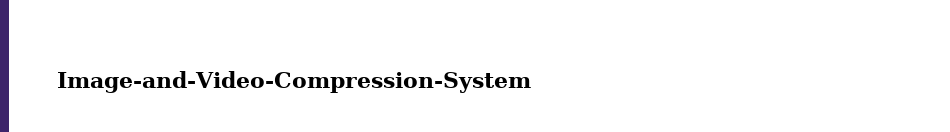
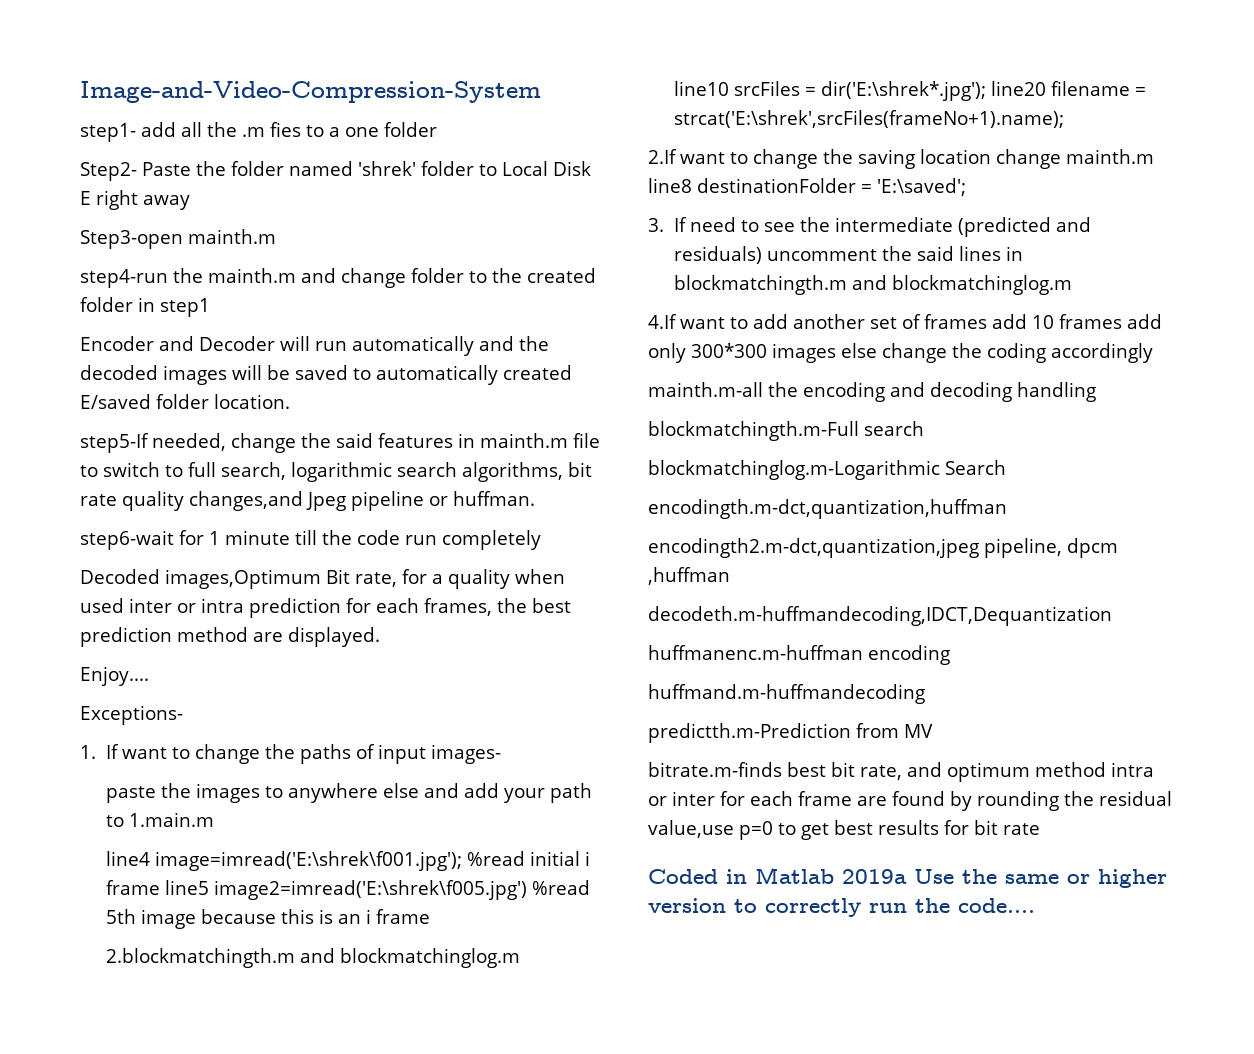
+ step1- add all the .m fies to a one folder
+ Step2- Paste the folder named 'shrek' folder to Local Disk E right away
+ Step3-open mainth.m
+ step4-run the mainth.m and change folder to the created folder in step1
+ Encoder and Decoder will run automatically and the decoded images will be saved to automatically created E/saved folder location.
+ step5-If needed, change the said features in mainth.m file to switch to full search, logarithmic search algorithms, bit rate quality changes,and Jpeg pipeline or huffman.
+ step6-wait for 1 minute till the code run completely
+ Decoded images,Optimum Bit rate, for a quality when used inter or intra prediction for each frames, the best prediction method are displayed.
+ Enjoy....
+ Exceptions-
+ 1. If want to change the paths of input images-
+ paste the images to anywhere else and add your path to 1.main.m
+ line4 image=imread('E:\shrek\f001.jpg'); %read initial i frame line5 image2=imread('E:\shrek\f005.jpg') %read 5th image because this is an i frame
+ 2.blockmatchingth.m and blockmatchinglog.m
+ line10 srcFiles = dir('E:\shrek*.jpg'); line20 filename = strcat('E:\shrek',srcFiles(frameNo+1).name);
+ 2.If want to change the saving location change mainth.m line8 destinationFolder = 'E:\saved';
+ 3. If need to see the intermediate (predicted and residuals) uncomment the said lines in blockmatchingth.m and blockmatchinglog.m
+ 4.If want to add another set of frames add 10 frames add only 300*300 images else change the coding accordingly
+ mainth.m-all the encoding and decoding handling
+ blockmatchingth.m-Full search
+ blockmatchinglog.m-Logarithmic Search
+ encodingth.m-dct,quantization,huffman
+ encodingth2.m-dct,quantization,jpeg pipeline, dpcm ,huffman
+ decodeth.m-huffmandecoding,IDCT,Dequantization
+ huffmanenc.m-huffman encoding
+ huffmand.m-huffmandecoding
+ predictth.m-Prediction from MV
+ bitrate.m-finds best bit rate, and optimum method intra or inter for each frame are found by rounding the residual value,use p=0 to get best results for bit rate
+ Coded in Matlab 2019a Use the same or higher version to correctly run the code....

